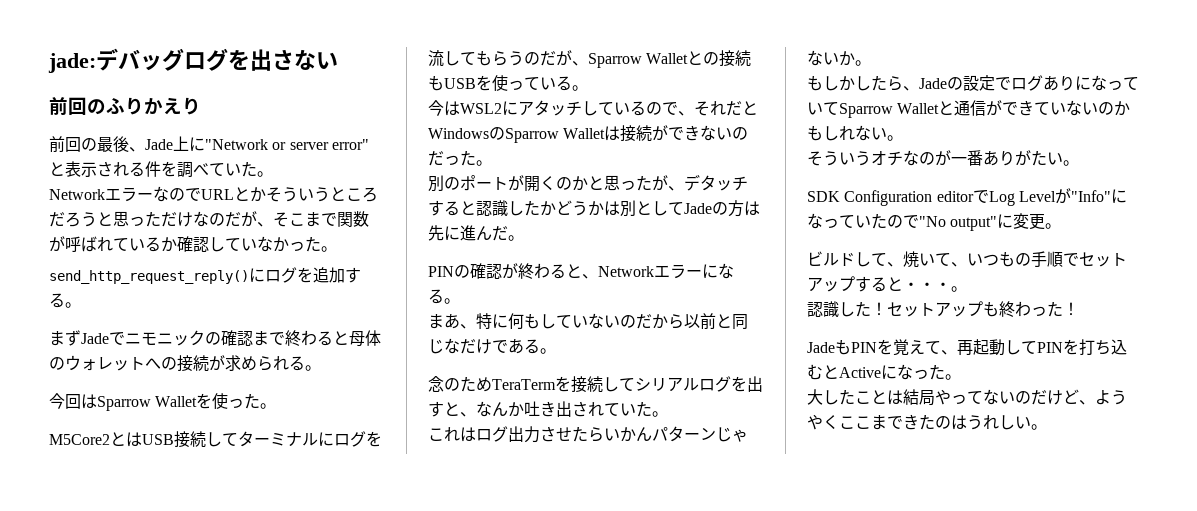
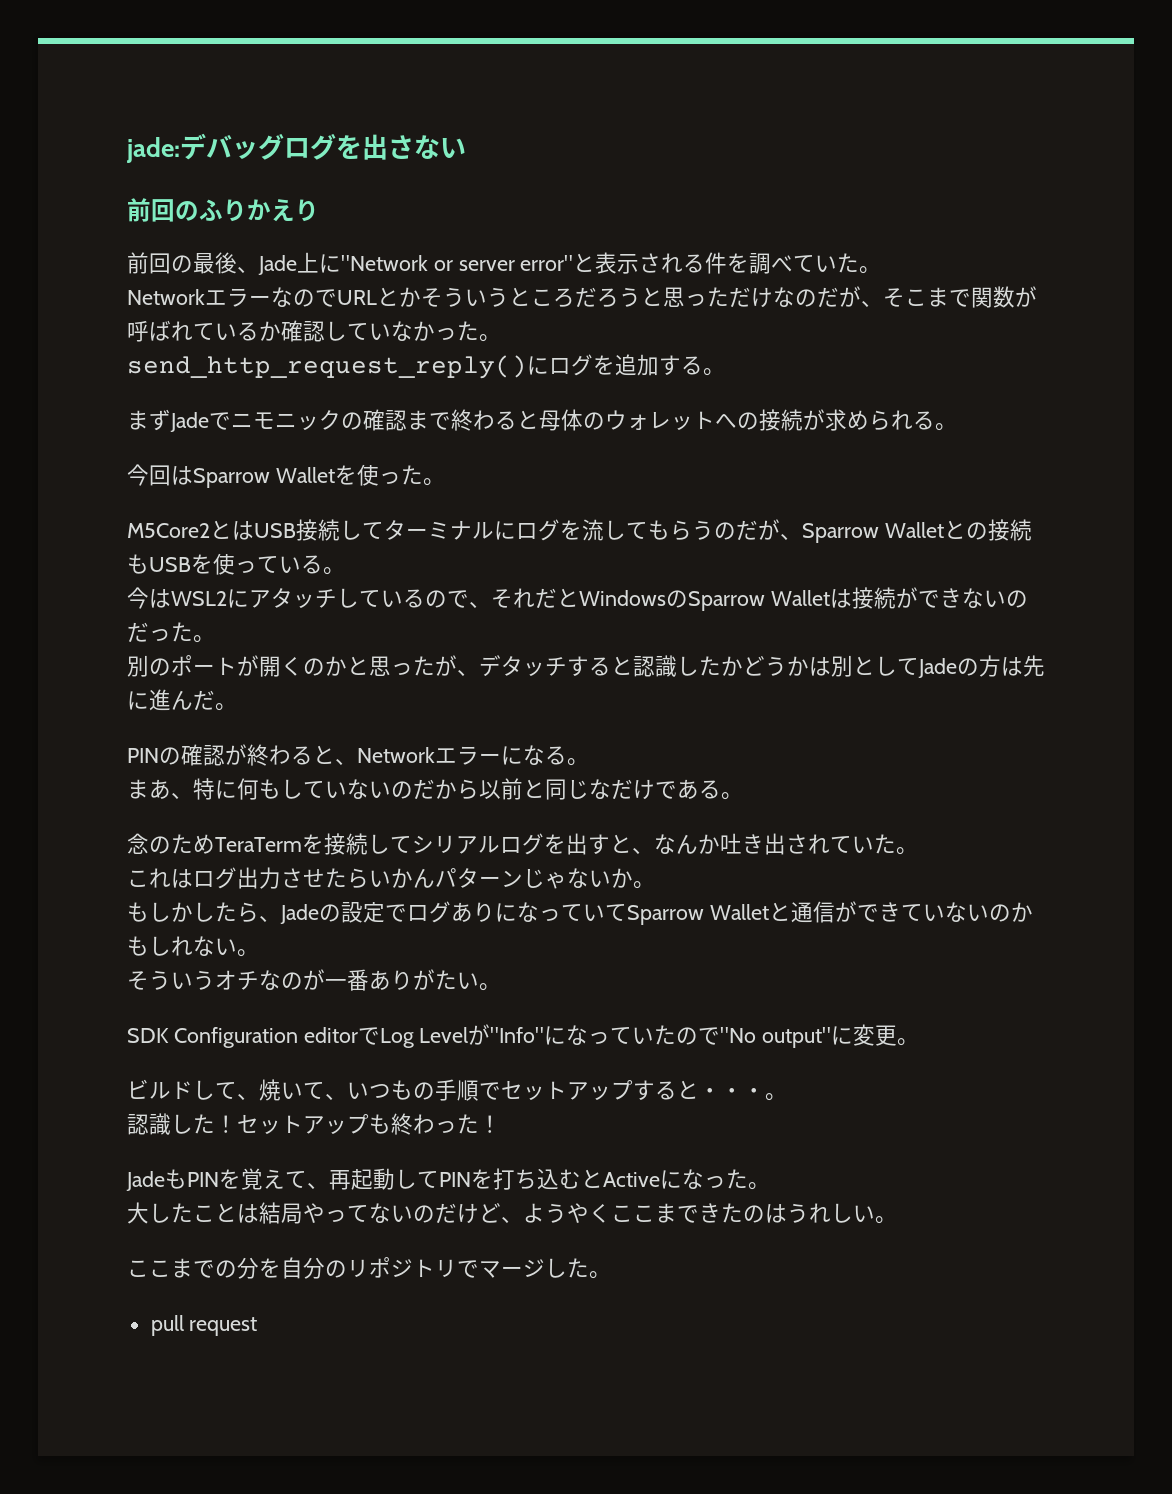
+ ここまでの分を自分のリポジトリでマージした。
+ pull request

